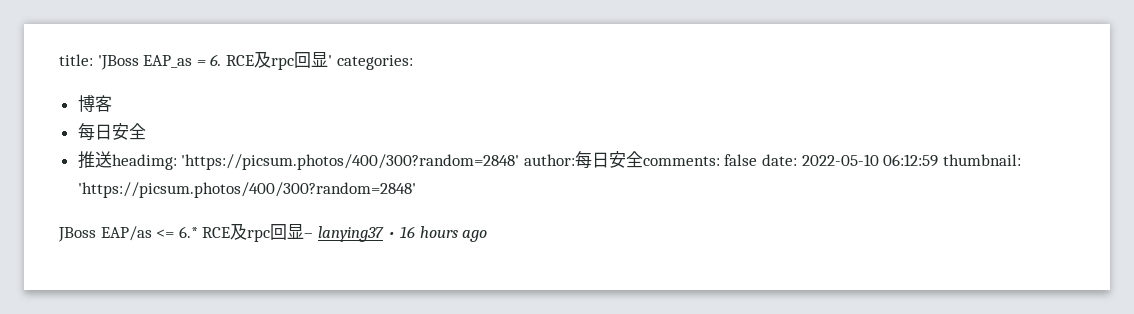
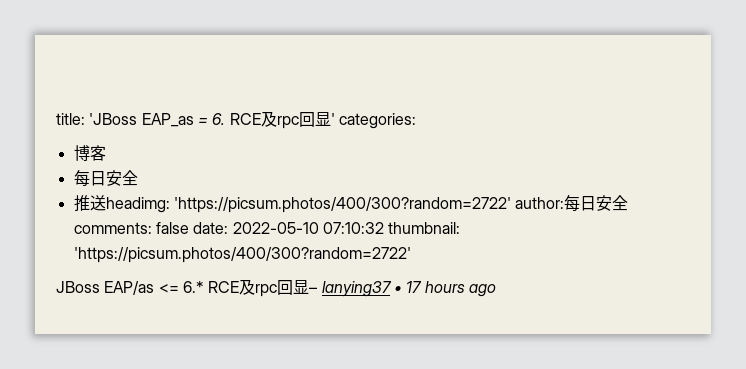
- 推送headimg: 'https://picsum.photos/400/300?random=2848' author:每日安全comments: false date: 2022-05-10 06:12:59 thumbnail: 'https://picsum.photos/400/300?random=2848'
+ 推送headimg: 'https://picsum.photos/400/300?random=2722' author:每日安全comments: false date: 2022-05-10 07:10:32 thumbnail: 'https://picsum.photos/400/300?random=2722'
- JBoss EAP/as <= 6.* RCE及rpc回显– lanying37 • 16 hours ago
+ JBoss EAP/as <= 6.* RCE及rpc回显– lanying37 • 17 hours ago

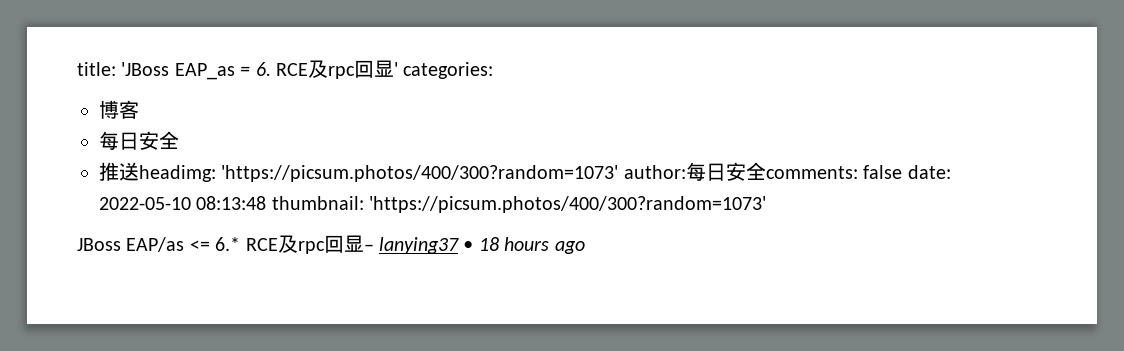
- 推送headimg: 'https://picsum.photos/400/300?random=2722' author:每日安全comments: false date: 2022-05-10 07:10:32 thumbnail: 'https://picsum.photos/400/300?random=2722'
+ 推送headimg: 'https://picsum.photos/400/300?random=1073' author:每日安全comments: false date: 2022-05-10 08:13:48 thumbnail: 'https://picsum.photos/400/300?random=1073'
- JBoss EAP/as <= 6.* RCE及rpc回显– lanying37 • 17 hours ago
+ JBoss EAP/as <= 6.* RCE及rpc回显– lanying37 • 18 hours ago

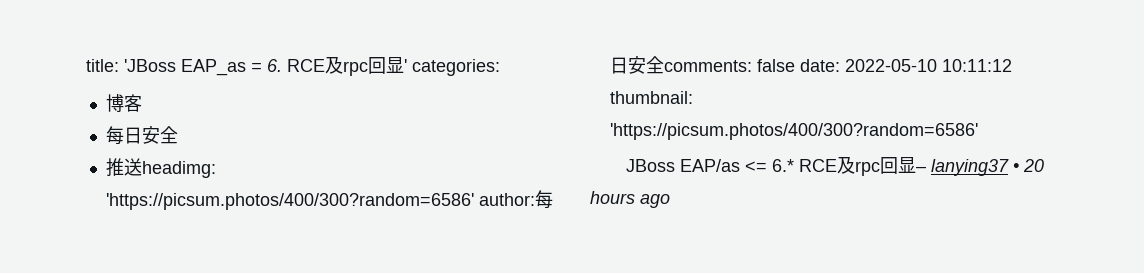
- 推送headimg: 'https://picsum.photos/400/300?random=1073' author:每日安全comments: false date: 2022-05-10 08:13:48 thumbnail: 'https://picsum.photos/400/300?random=1073'
+ 推送headimg: 'https://picsum.photos/400/300?random=6586' author:每日安全comments: false date: 2022-05-10 10:11:12 thumbnail: 'https://picsum.photos/400/300?random=6586'
- JBoss EAP/as <= 6.* RCE及rpc回显– lanying37 • 18 hours ago
+ JBoss EAP/as <= 6.* RCE及rpc回显– lanying37 • 20 hours ago

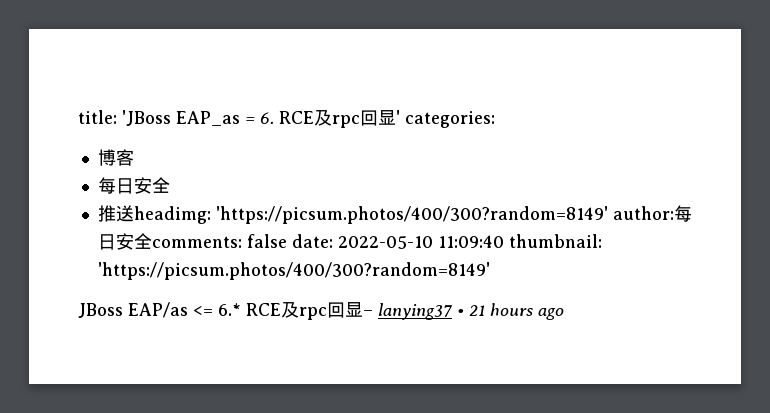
- 推送headimg: 'https://picsum.photos/400/300?random=6586' author:每日安全comments: false date: 2022-05-10 10:11:12 thumbnail: 'https://picsum.photos/400/300?random=6586'
+ 推送headimg: 'https://picsum.photos/400/300?random=8149' author:每日安全comments: false date: 2022-05-10 11:09:40 thumbnail: 'https://picsum.photos/400/300?random=8149'
- JBoss EAP/as <= 6.* RCE及rpc回显– lanying37 • 20 hours ago
+ JBoss EAP/as <= 6.* RCE及rpc回显– lanying37 • 21 hours ago

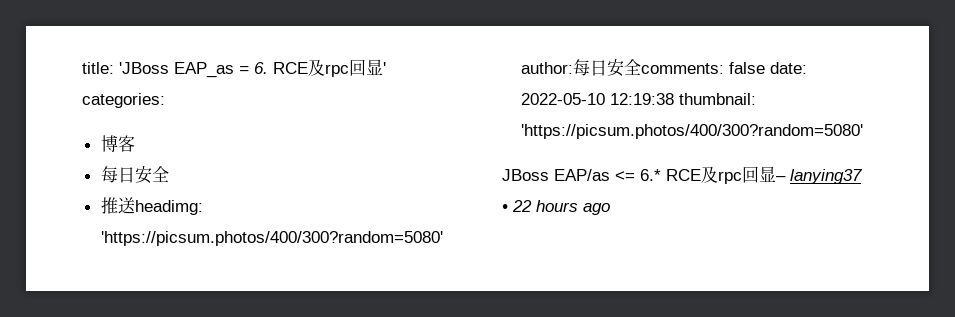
- 推送headimg: 'https://picsum.photos/400/300?random=8149' author:每日安全comments: false date: 2022-05-10 11:09:40 thumbnail: 'https://picsum.photos/400/300?random=8149'
+ 推送headimg: 'https://picsum.photos/400/300?random=5080' author:每日安全comments: false date: 2022-05-10 12:19:38 thumbnail: 'https://picsum.photos/400/300?random=5080'
- JBoss EAP/as <= 6.* RCE及rpc回显– lanying37 • 21 hours ago
+ JBoss EAP/as <= 6.* RCE及rpc回显– lanying37 • 22 hours ago

